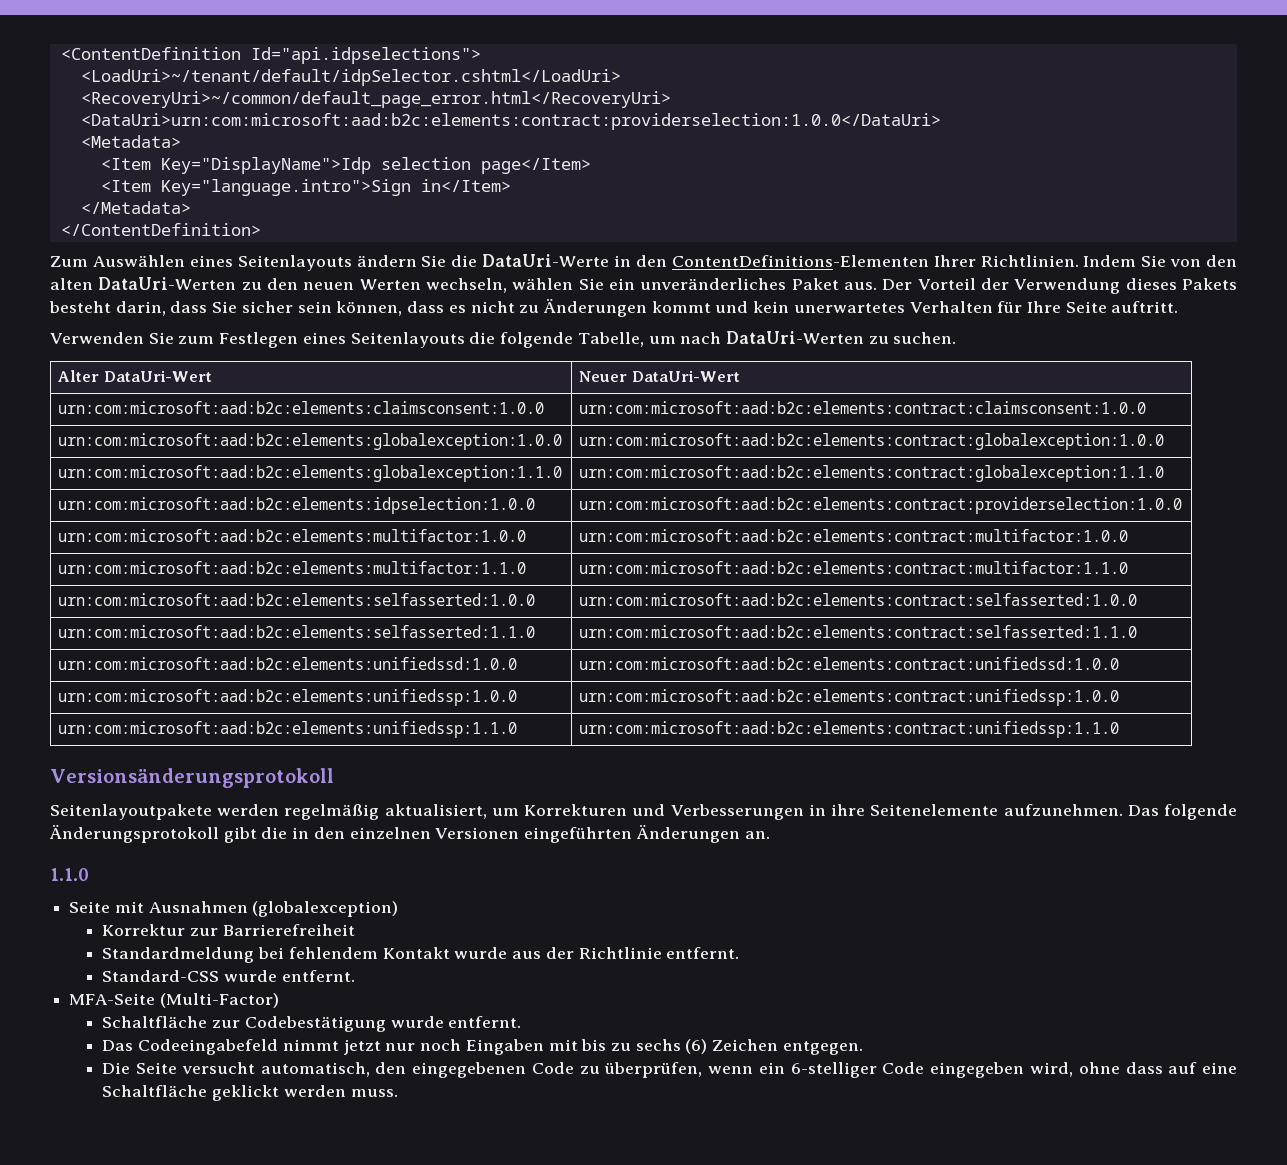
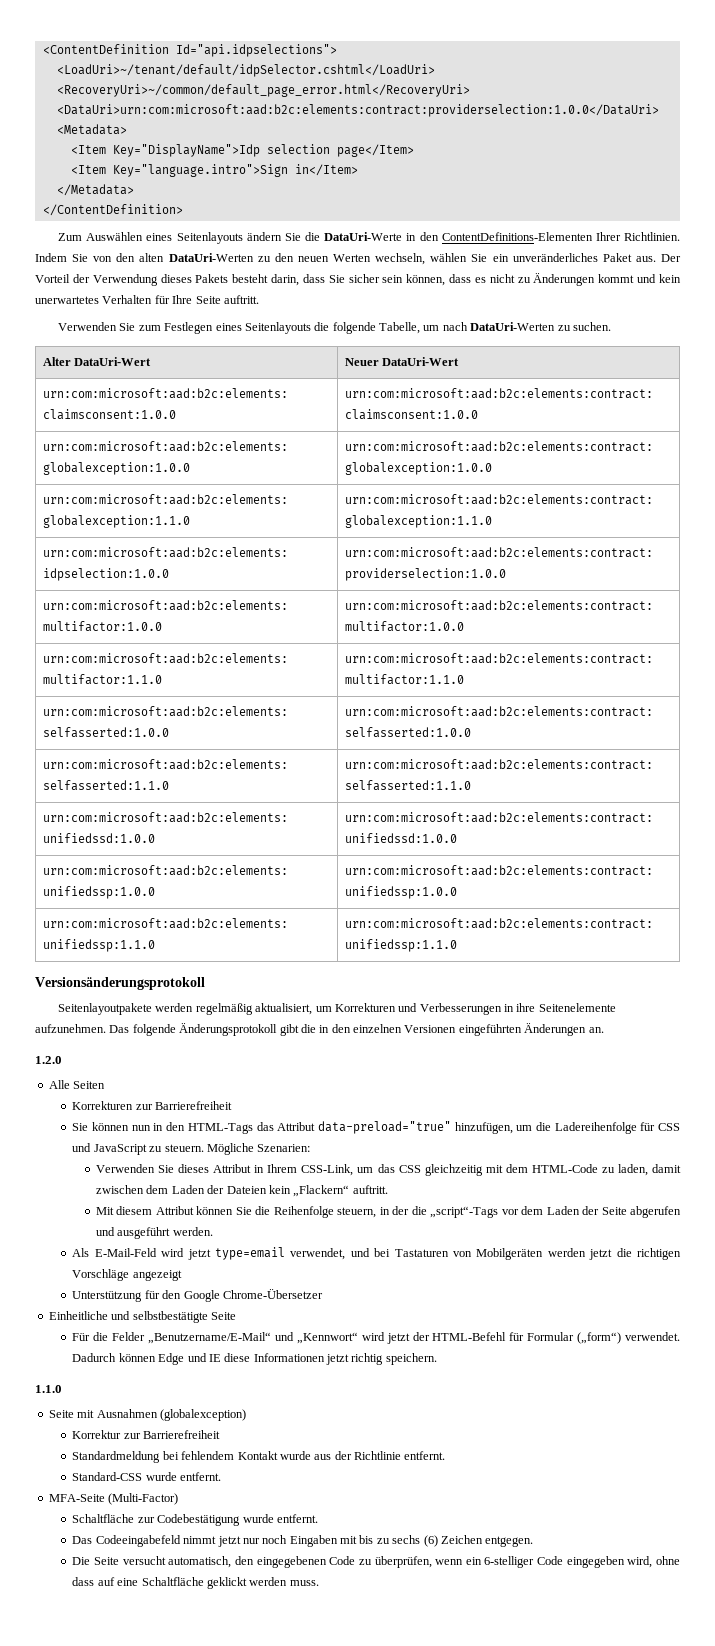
+ 1.2.0
+ Alle Seiten
+ Korrekturen zur Barrierefreiheit
+ Sie können nun in den HTML-Tags das Attribut data-preload="true" hinzufügen, um die Ladereihenfolge für CSS und JavaScript zu steuern. Mögliche Szenarien:
+ Verwenden Sie dieses Attribut in Ihrem CSS-Link, um das CSS gleichzeitig mit dem HTML-Code zu laden, damit zwischen dem Laden der Dateien kein „Flackern“ auftritt.
+ Mit diesem Attribut können Sie die Reihenfolge steuern, in der die „script“-Tags vor dem Laden der Seite abgerufen und ausgeführt werden.
+ Als E-Mail-Feld wird jetzt type=email verwendet, und bei Tastaturen von Mobilgeräten werden jetzt die richtigen Vorschläge angezeigt
+ Unterstützung für den Google Chrome-Übersetzer
+ Einheitliche und selbstbestätigte Seite
+ Für die Felder „Benutzername/E-Mail“ und „Kennwort“ wird jetzt der HTML-Befehl für Formular („form“) verwendet. Dadurch können Edge und IE diese Informationen jetzt richtig speichern.

